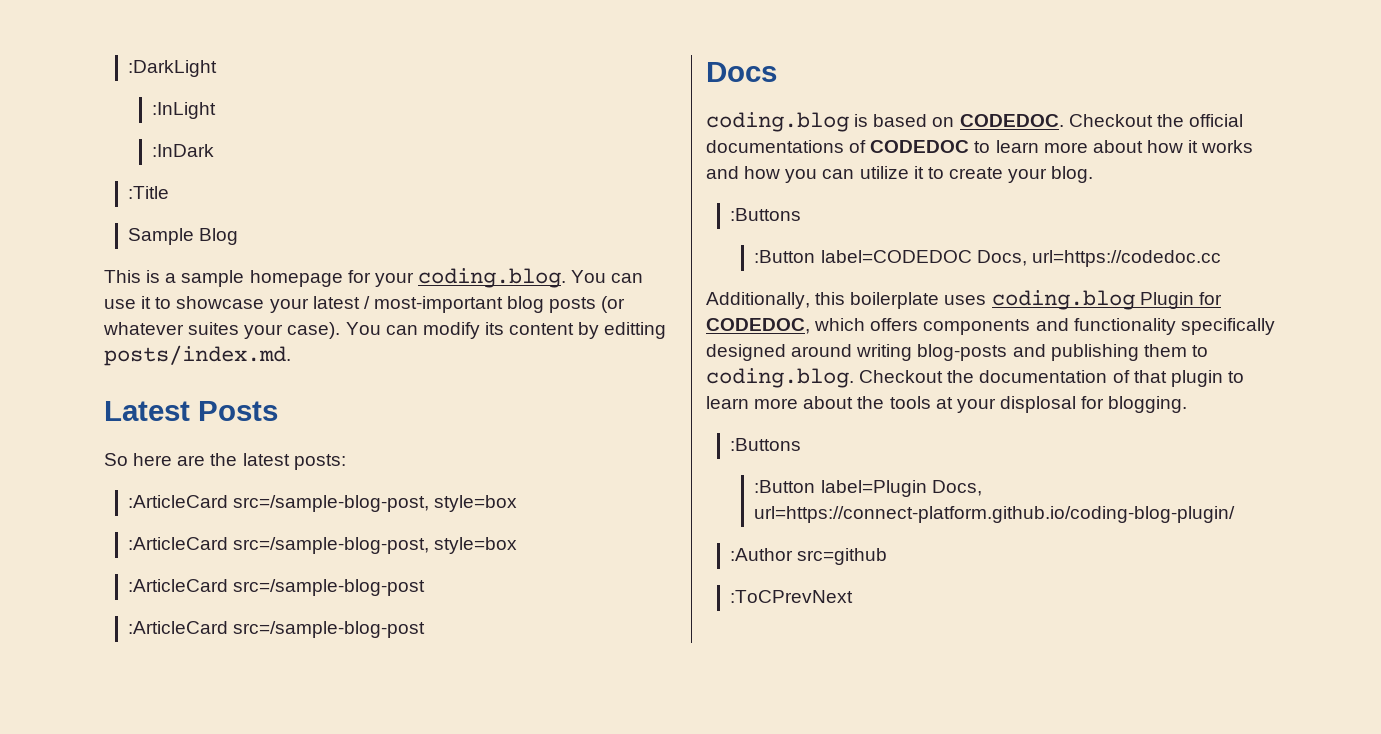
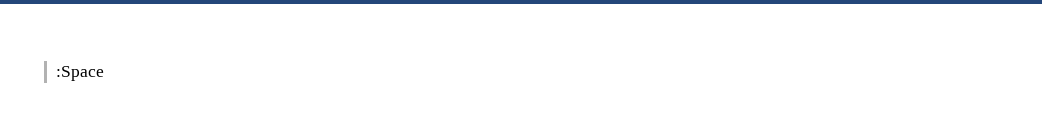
- :DarkLight
- :InLight
- :InDark
- :Title
- Sample Blog
- This is a sample homepage for your coding.blog. You can use it to showcase your latest / most-important blog posts (or whatever suites your case). You can modify its content by editting posts/index.md.
- Latest Posts
- So here are the latest posts:
- :ArticleCard src=/sample-blog-post, style=box
- :ArticleCard src=/sample-blog-post, style=box
- :ArticleCard src=/sample-blog-post
- :ArticleCard src=/sample-blog-post
- Docs
- coding.blog is based on CODEDOC. Checkout the official documentations of CODEDOC to learn more about how it works and how you can utilize it to create your blog.
- :Buttons
- :Button label=CODEDOC Docs, url=https://codedoc.cc
- Additionally, this boilerplate uses coding.blog Plugin for CODEDOC, which offers components and functionality specifically designed around writing blog-posts and publishing them to coding.blog. Checkout the documentation of that plugin to learn more about the tools at your displosal for blogging.
- :Buttons
- :Button label=Plugin Docs, url=https://connect-platform.github.io/coding-blog-plugin/
- :Author src=github
- :ToCPrevNext
+ :Space

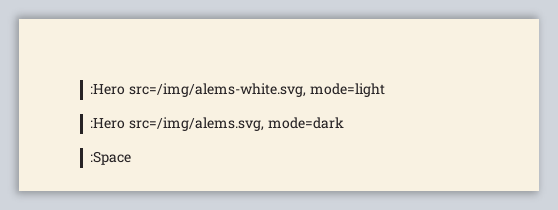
+ :Hero src=/img/alems-white.svg, mode=light
+ :Hero src=/img/alems.svg, mode=dark

